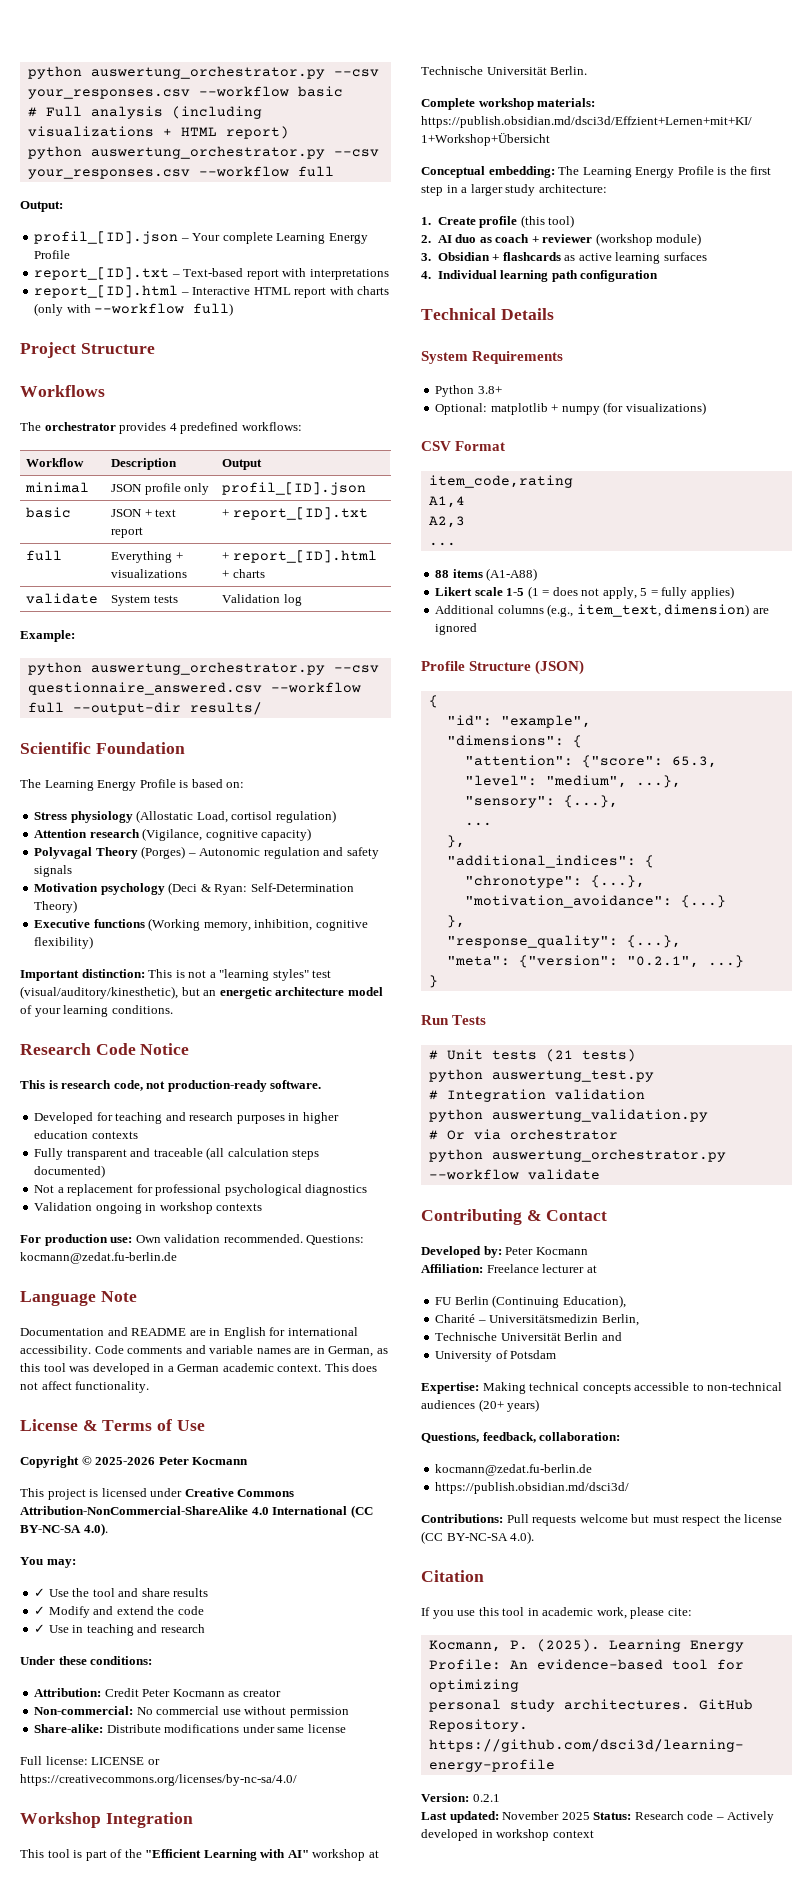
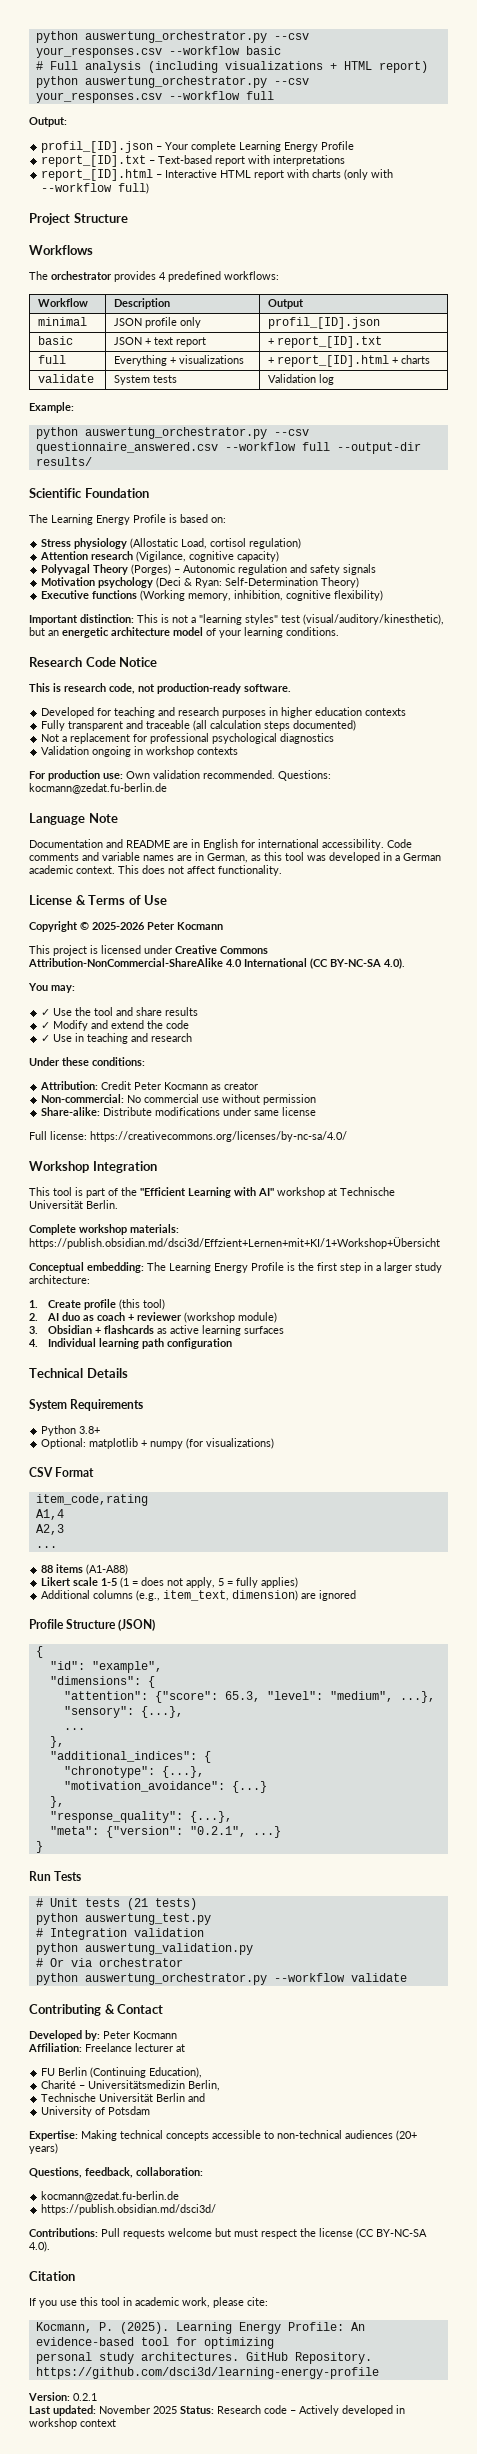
- Full license: LICENSE or https://creativecommons.org/licenses/by-nc-sa/4.0/
+ Full license: https://creativecommons.org/licenses/by-nc-sa/4.0/

